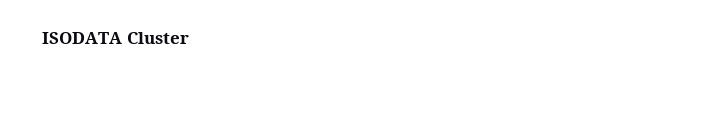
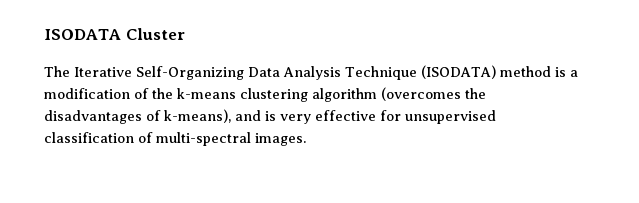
+ The Iterative Self-Organizing Data Analysis Technique (ISODATA) method is a modification of the k-means clustering algorithm (overcomes the disadvantages of k-means), and is very effective for unsupervised classification of multi-spectral images.

